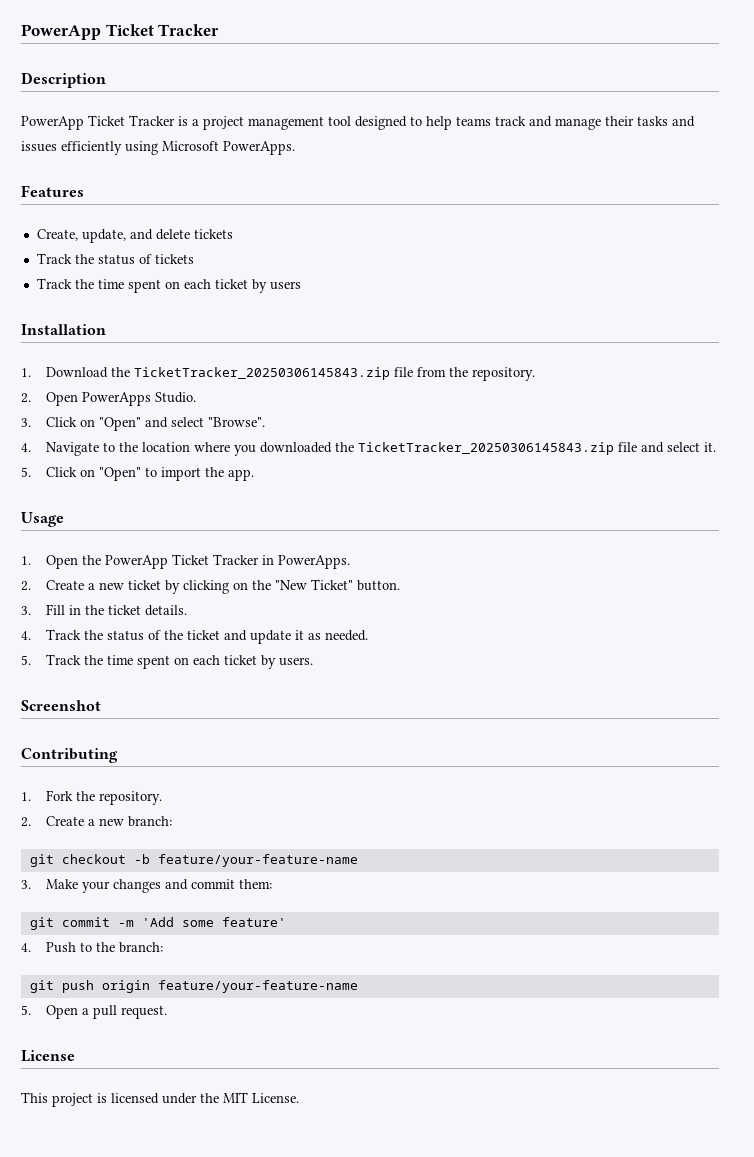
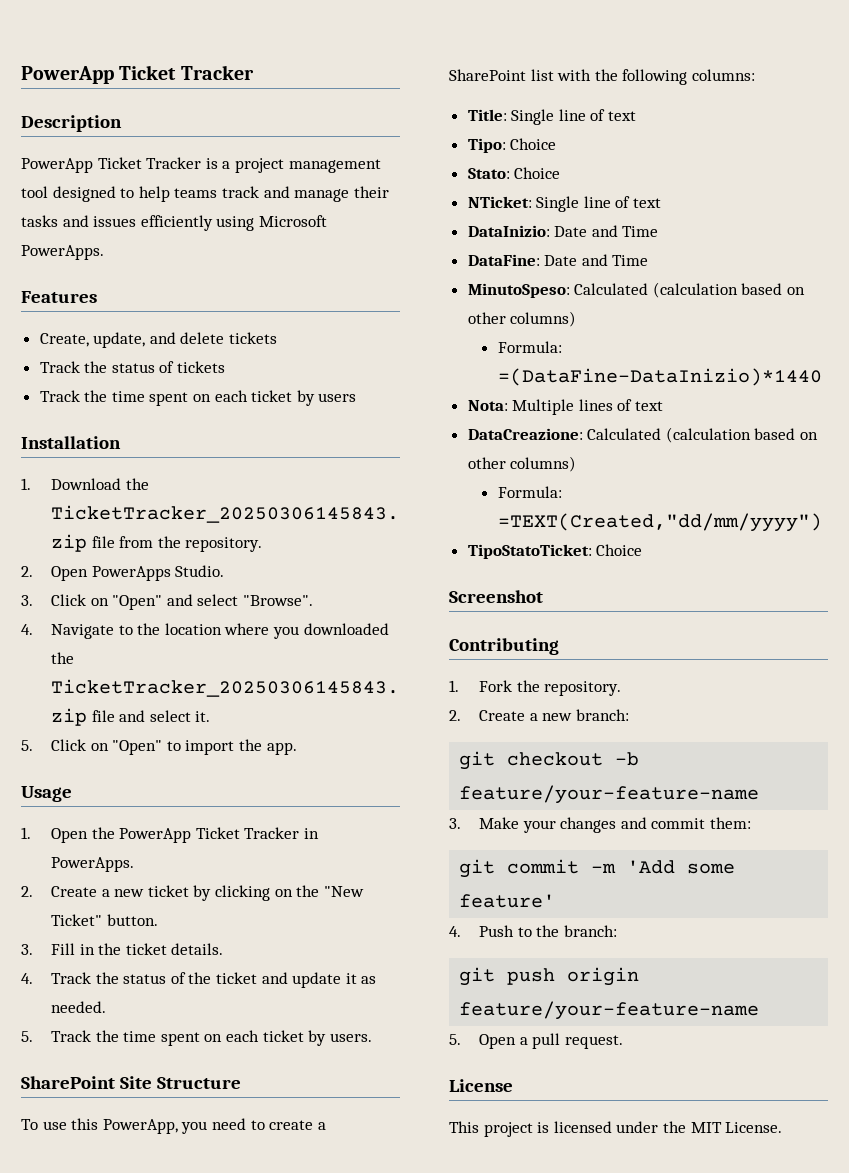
+ SharePoint Site Structure
+ To use this PowerApp, you need to create a SharePoint list with the following columns:
+ Title: Single line of text
+ Tipo: Choice
+ Stato: Choice
+ NTicket: Single line of text
+ DataInizio: Date and Time
+ DataFine: Date and Time
+ MinutoSpeso: Calculated (calculation based on other columns)
+ Formula: =(DataFine-DataInizio)*1440
+ Nota: Multiple lines of text
+ DataCreazione: Calculated (calculation based on other columns)
+ Formula: =TEXT(Created,"dd/mm/yyyy")
+ TipoStatoTicket: Choice

